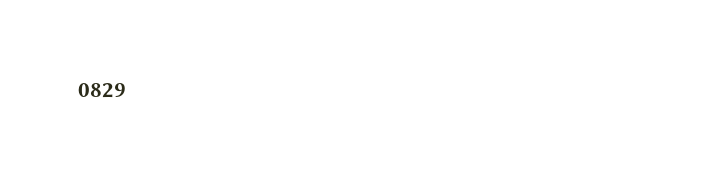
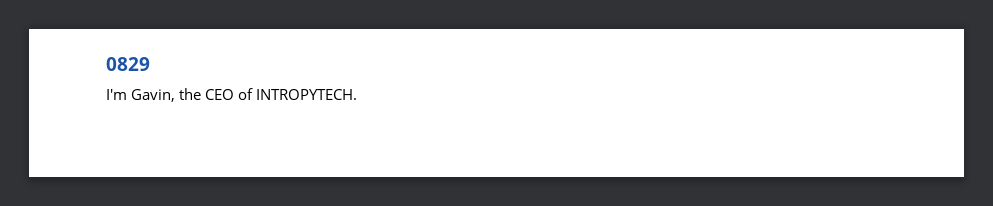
+ I'm Gavin, the CEO of INTROPYTECH.

